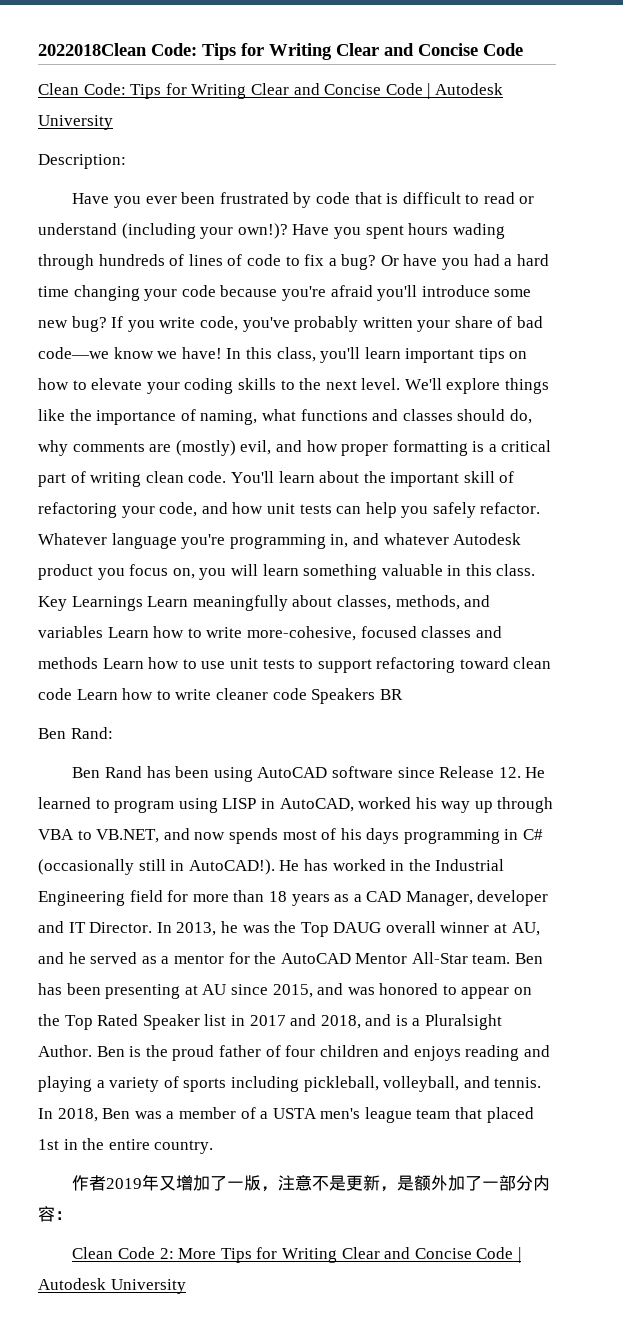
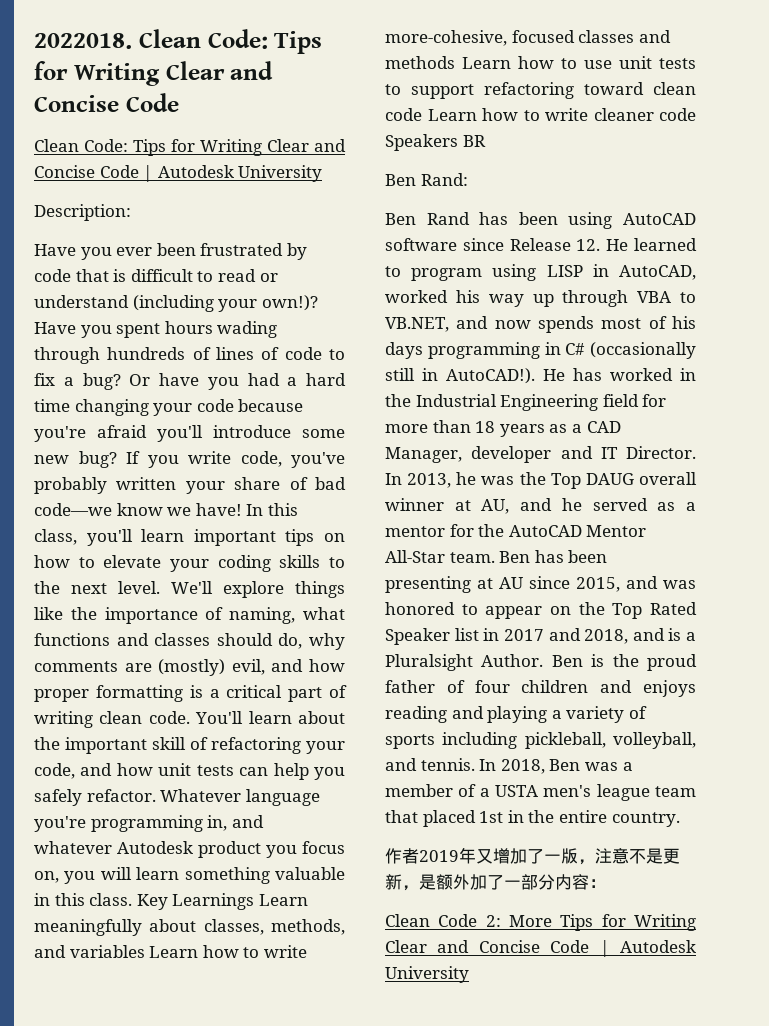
- 2022018Clean Code: Tips for Writing Clear and Concise Code
+ 2022018. Clean Code: Tips for Writing Clear and Concise Code

